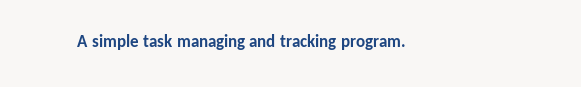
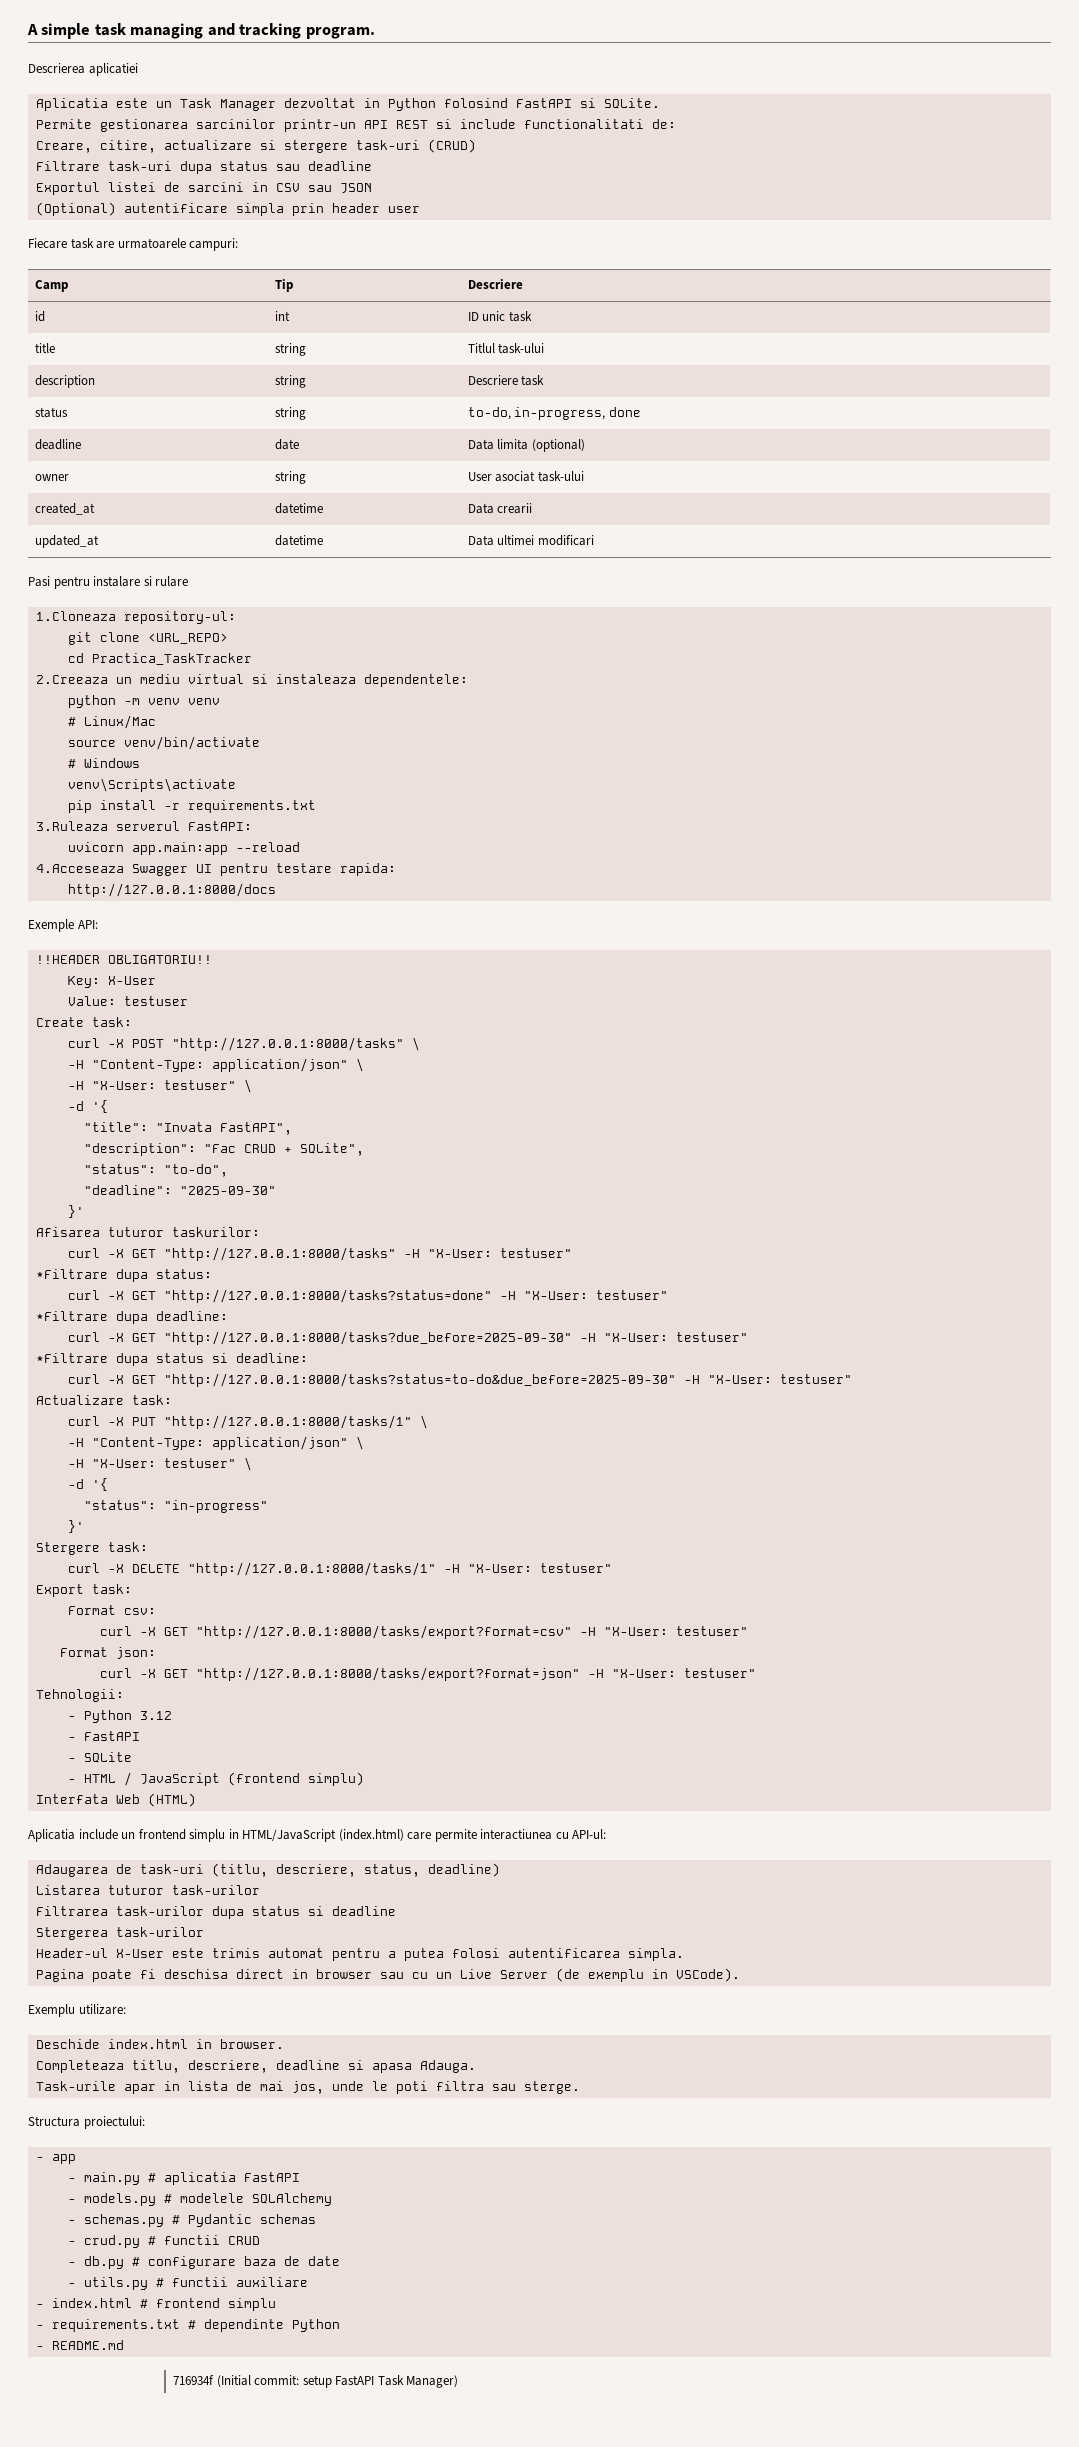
+ Descrierea aplicatiei
+ Aplicatia este un Task Manager dezvoltat in Python folosind FastAPI si SQLite.
+ Permite gestionarea sarcinilor printr-un API REST si include functionalitati de:
+ Creare, citire, actualizare si stergere task-uri (CRUD)
+ Filtrare task-uri dupa status sau deadline
+ Exportul listei de sarcini in CSV sau JSON
+ (Optional) autentificare simpla prin header user
+ Fiecare task are urmatoarele campuri:
+ Camp | Tip | Descriere
+ id | int | ID unic task
+ title | string | Titlul task-ului
+ description | string | Descriere task
+ status | string | to-do, in-progress, done
+ deadline | date | Data limita (optional)
+ owner | string | User asociat task-ului
+ created_at | datetime | Data crearii
+ updated_at | datetime | Data ultimei modificari
+ Pasi pentru instalare si rulare
+ 1.Cloneaza repository-ul:
+ git clone <URL_REPO>
+ cd Practica_TaskTracker
+ 2.Creeaza un mediu virtual si instaleaza dependentele:
+ python -m venv venv
+ # Linux/Mac
+ source venv/bin/activate
+ # Windows
+ venv\Scripts\activate
+ pip install -r requirements.txt
+ 3.Ruleaza serverul FastAPI:
+ uvicorn app.main:app --reload
+ 4.Acceseaza Swagger UI pentru testare rapida:
+ http://127.0.0.1:8000/docs
+ Exemple API:
+ !!HEADER OBLIGATORIU!!
+ Key: X-User
+ Value: testuser
+ Create task:
+ curl -X POST "http://127.0.0.1:8000/tasks" \
+ -H "Content-Type: application/json" \
+ -H "X-User: testuser" \
+ -d '{
+ "title": "Invata FastAPI",
+ "description": "Fac CRUD + SQLite",
+ "status": "to-do",
+ "deadline": "2025-09-30"
+ }'
+ Afisarea tuturor taskurilor:
+ curl -X GET "http://127.0.0.1:8000/tasks" -H "X-User: testuser"
+ *Filtrare dupa status:
+ curl -X GET "http://127.0.0.1:8000/tasks?status=done" -H "X-User: testuser"
+ *Filtrare dupa deadline:
+ curl -X GET "http://127.0.0.1:8000/tasks?due_before=2025-09-30" -H "X-User: testuser"
+ *Filtrare dupa status si deadline:
+ curl -X GET "http://127.0.0.1:8000/tasks?status=to-do&due_before=2025-09-30" -H "X-User: testuser"
+ Actualizare task:
+ curl -X PUT "http://127.0.0.1:8000/tasks/1" \
+ -H "Content-Type: application/json" \
+ -H "X-User: testuser" \
+ -d '{
+ "status": "in-progress"
+ }'
+ Stergere task:
+ curl -X DELETE "http://127.0.0.1:8000/tasks/1" -H "X-User: testuser"
+ Export task:
+ Format csv:
+ curl -X GET "http://127.0.0.1:8000/tasks/export?format=csv" -H "X-User: testuser"
+ Format json:
+ curl -X GET "http://127.0.0.1:8000/tasks/export?format=json" -H "X-User: testuser"
+ Tehnologii:
+ - Python 3.12
+ - FastAPI
+ - SQLite
+ - HTML / JavaScript (frontend simplu)
+ Interfata Web (HTML)
+ Aplicatia include un frontend simplu in HTML/JavaScript (index.html) care permite interactiunea cu API-ul:
+ Adaugarea de task-uri (titlu, descriere, status, deadline)
+ Listarea tuturor task-urilor
+ Filtrarea task-urilor dupa status si deadline
+ Stergerea task-urilor
+ Header-ul X-User este trimis automat pentru a putea folosi autentificarea simpla.
+ Pagina poate fi deschisa direct in browser sau cu un Live Server (de exemplu in VSCode).
+ Exemplu utilizare:
+ Deschide index.html in browser.
+ Completeaza titlu, descriere, deadline si apasa Adauga.
+ Task-urile apar in lista de mai jos, unde le poti filtra sau sterge.
+ Structura proiectului:
+ - app
+ - main.py # aplicatia FastAPI
+ - models.py # modelele SQLAlchemy
+ - schemas.py # Pydantic schemas
+ - crud.py # functii CRUD
+ - db.py # configurare baza de date
+ - utils.py # functii auxiliare
+ - index.html # frontend simplu
+ - requirements.txt # dependinte Python
+ - README.md
+ 716934f (Initial commit: setup FastAPI Task Manager)

